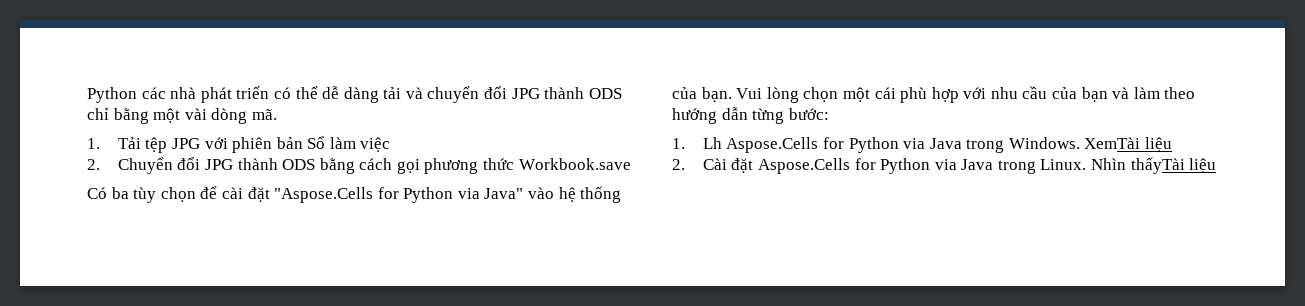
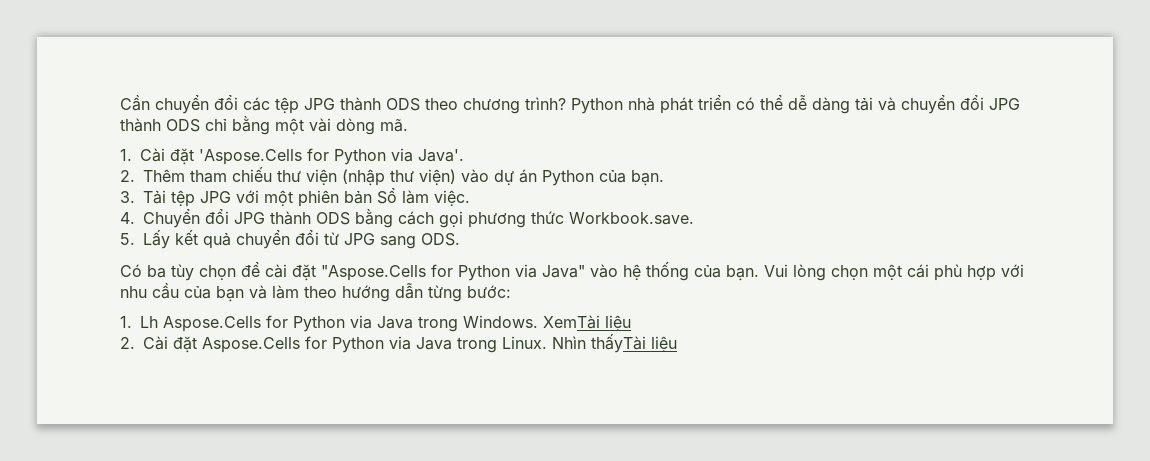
- Python các nhà phát triển có thể dễ dàng tải và chuyển đổi JPG thành ODS chỉ bằng một vài dòng mã.
+ Cần chuyển đổi các tệp JPG thành ODS theo chương trình? Python nhà phát triển có thể dễ dàng tải và chuyển đổi JPG thành ODS chỉ bằng một vài dòng mã.
- 1. Tải tệp JPG với phiên bản Sổ làm việc
- 2. Chuyển đổi JPG thành ODS bằng cách gọi phương thức Workbook.save
+ 1. Cài đặt 'Aspose.Cells for Python via Java'.
+ 2. Thêm tham chiếu thư viện (nhập thư viện) vào dự án Python của bạn.
+ 3. Tải tệp JPG với một phiên bản Sổ làm việc.
+ 4. Chuyển đổi JPG thành ODS bằng cách gọi phương thức Workbook.save.
+ 5. Lấy kết quả chuyển đổi từ JPG sang ODS.

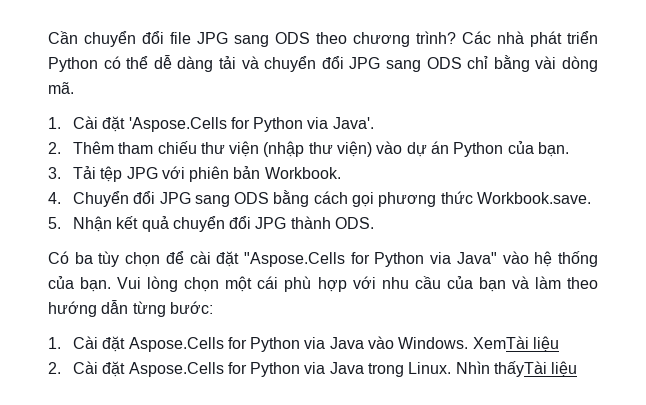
- Cần chuyển đổi các tệp JPG thành ODS theo chương trình?
+ Cần chuyển đổi file JPG sang ODS theo chương trình?
- Python nhà phát triển có thể dễ dàng tải và chuyển đổi JPG thành ODS chỉ bằng một vài dòng mã.
+ Các nhà phát triển Python có thể dễ dàng tải và chuyển đổi JPG sang ODS chỉ bằng vài dòng mã.
- 3. Tải tệp JPG với một phiên bản Sổ làm việc.
+ 3. Tải tệp JPG với phiên bản Workbook.
- 4. Chuyển đổi JPG thành ODS bằng cách gọi phương thức Workbook.save.
+ 4. Chuyển đổi JPG sang ODS bằng cách gọi phương thức Workbook.save.
- 5. Lấy kết quả chuyển đổi từ JPG sang ODS.
+ 5. Nhận kết quả chuyển đổi JPG thành ODS.
- 1. Lh Aspose.Cells for Python via Java trong Windows.
+ 1. Cài đặt Aspose.Cells for Python via Java vào Windows.

